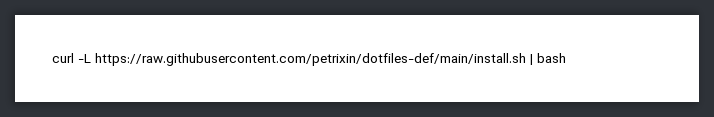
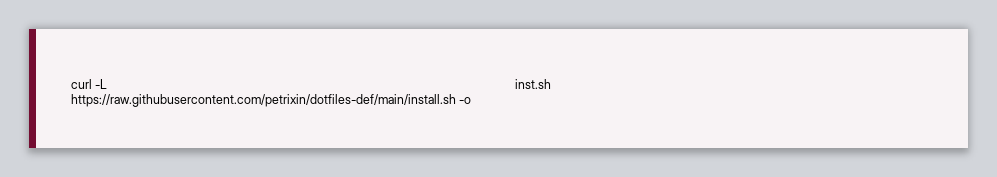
- curl -L https://raw.githubusercontent.com/petrixin/dotfiles-def/main/install.sh | bash
+ curl -L https://raw.githubusercontent.com/petrixin/dotfiles-def/main/install.sh -o inst.sh

